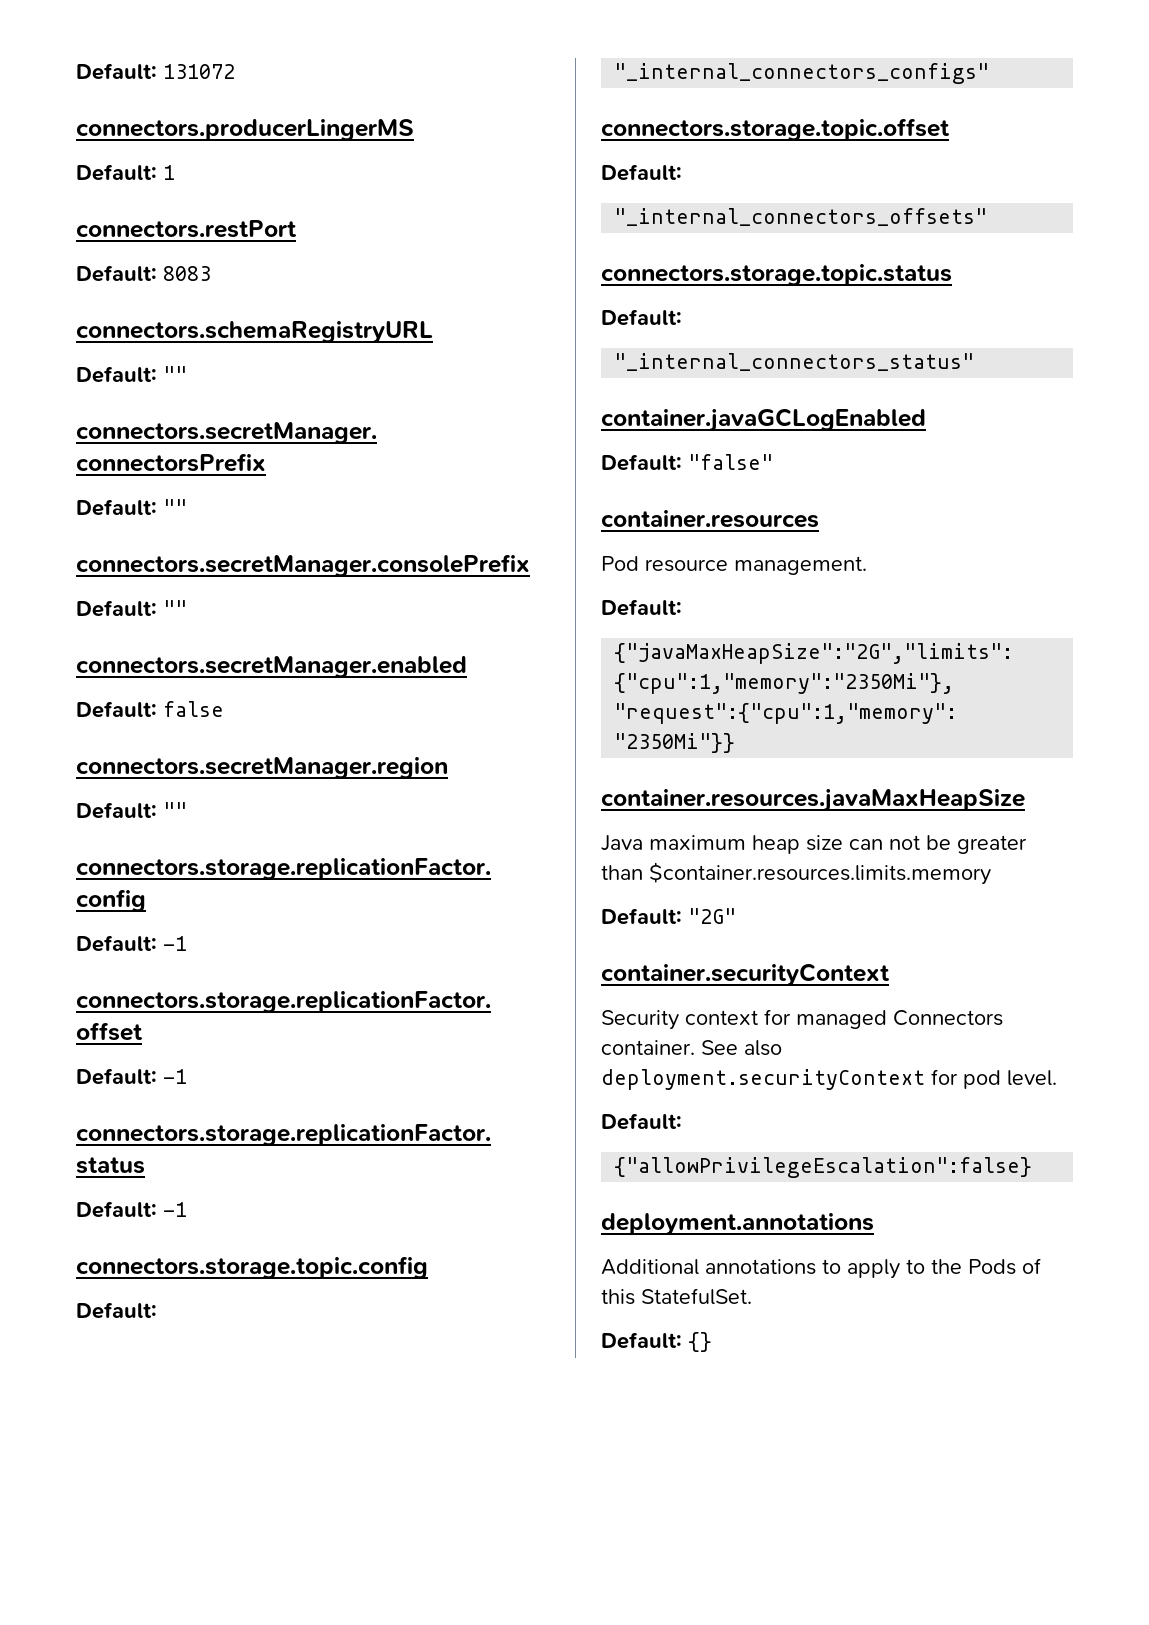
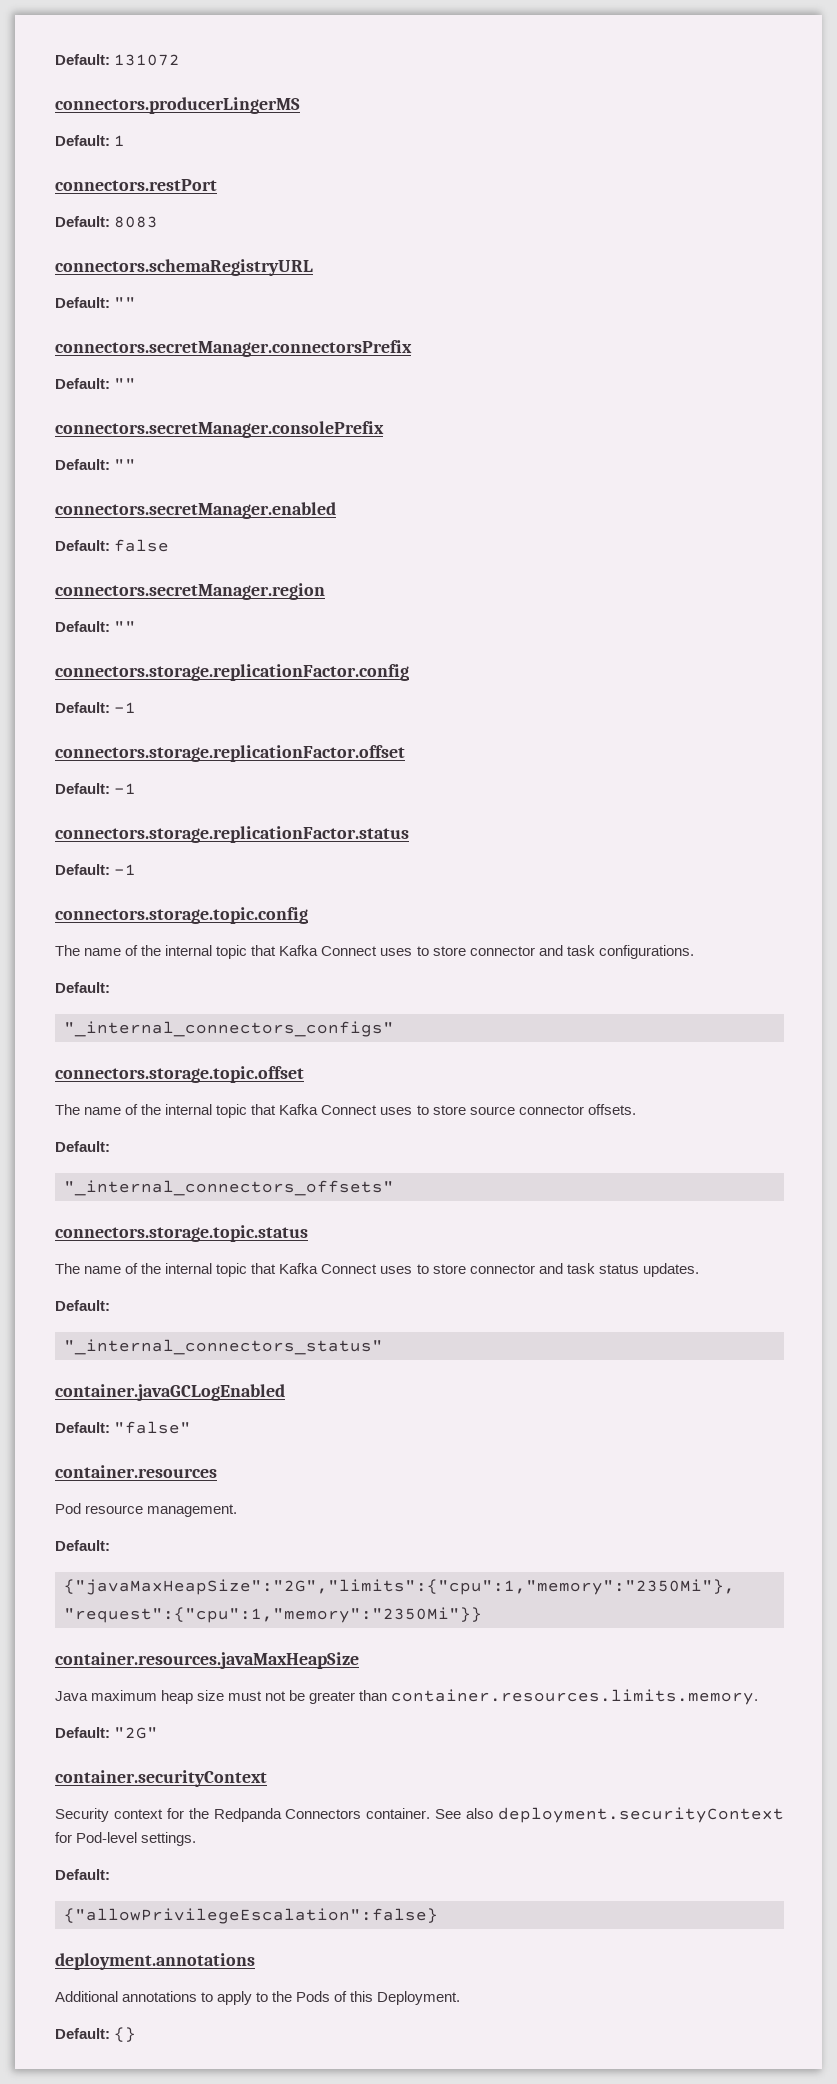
  connectors.storage.topic.config
+ The name of the internal topic that Kafka Connect uses to store connector and task configurations.
  Default:
  "_internal_connectors_configs"
  connectors.storage.topic.offset
+ The name of the internal topic that Kafka Connect uses to store source connector offsets.
  Default:
  "_internal_connectors_offsets"
  connectors.storage.topic.status
+ The name of the internal topic that Kafka Connect uses to store connector and task status updates.
- Java maximum heap size can not be greater than $container.resources.limits.memory
+ Java maximum heap size must not be greater than container.resources.limits.memory.
- Security context for managed Connectors container.
+ Security context for the Redpanda Connectors container.
- See also deployment.securityContext for pod level.
+ See also deployment.securityContext for Pod-level settings.
- Additional annotations to apply to the Pods of this StatefulSet.
+ Additional annotations to apply to the Pods of this Deployment.

